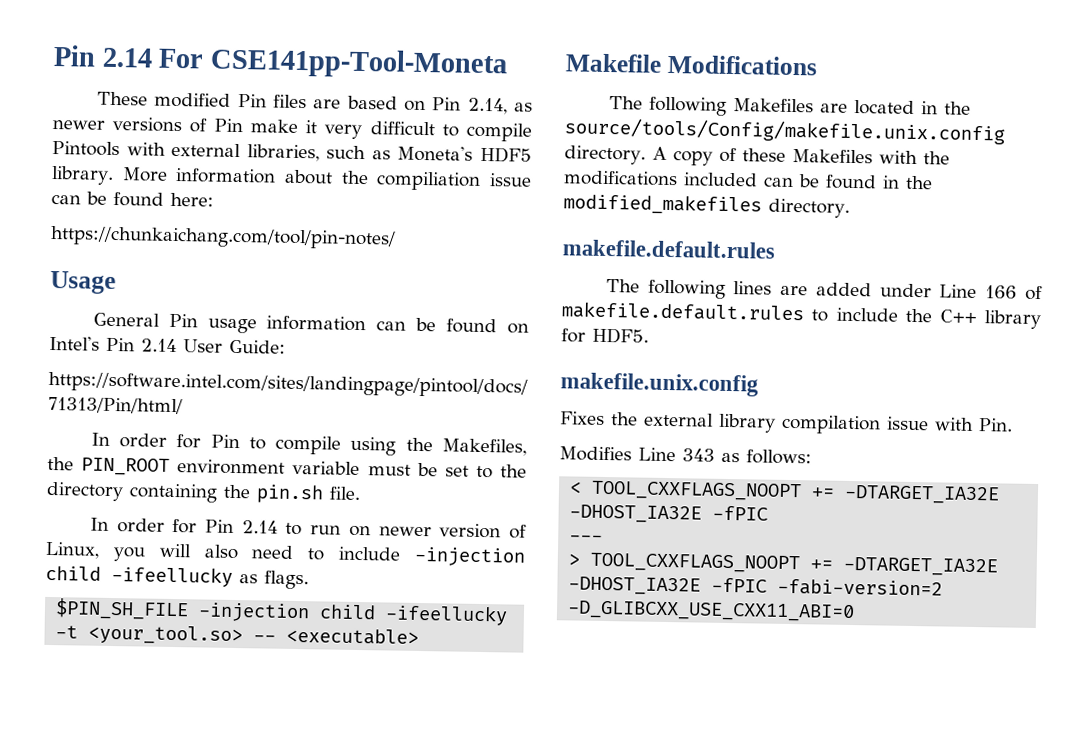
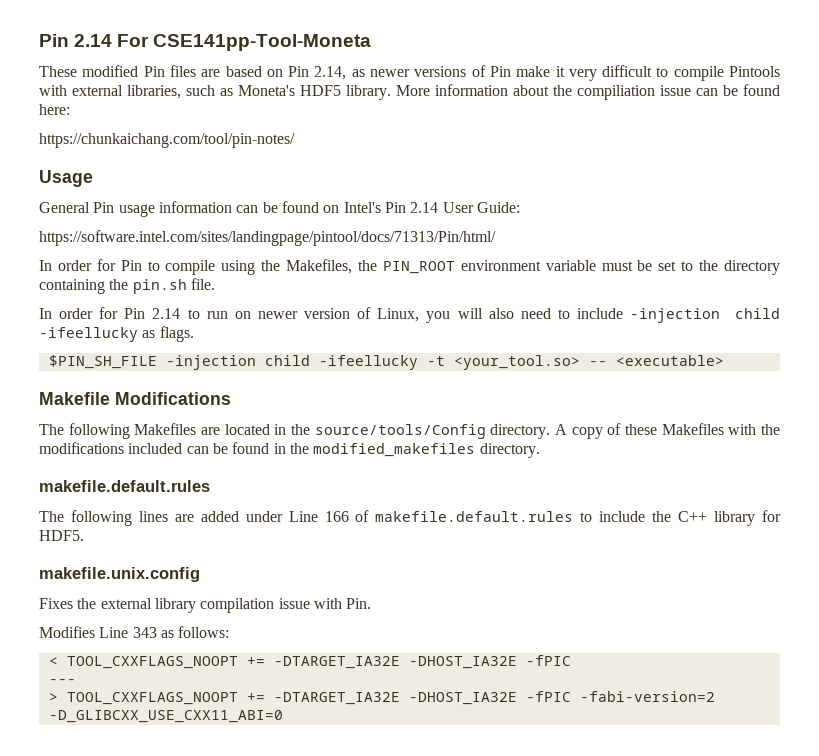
- The following Makefiles are located in the source/tools/Config/makefile.unix.config directory.
+ The following Makefiles are located in the source/tools/Config directory.

